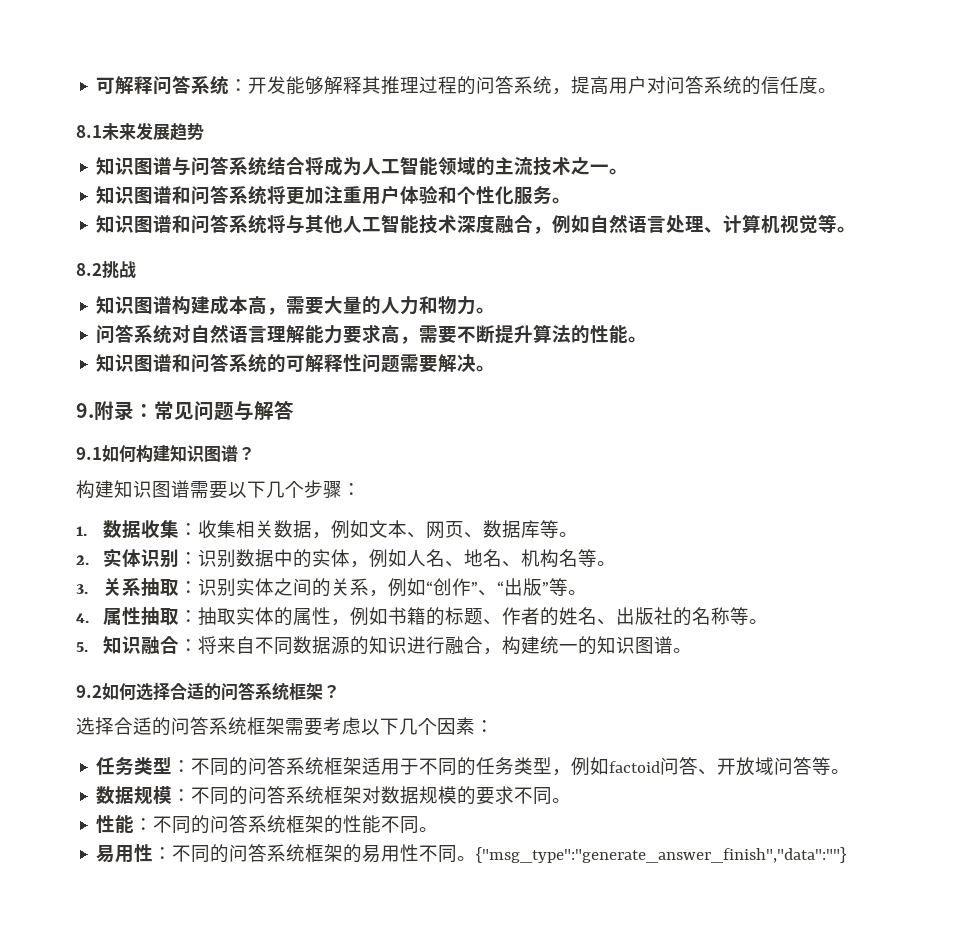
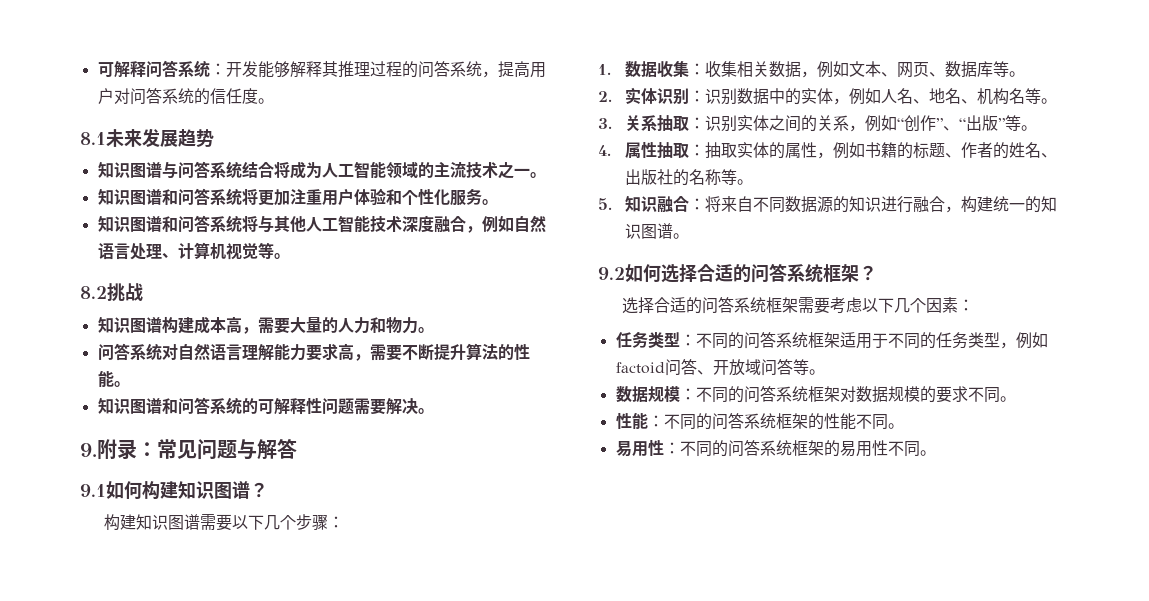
- {"msg_type":"generate_answer_finish","data":""}

